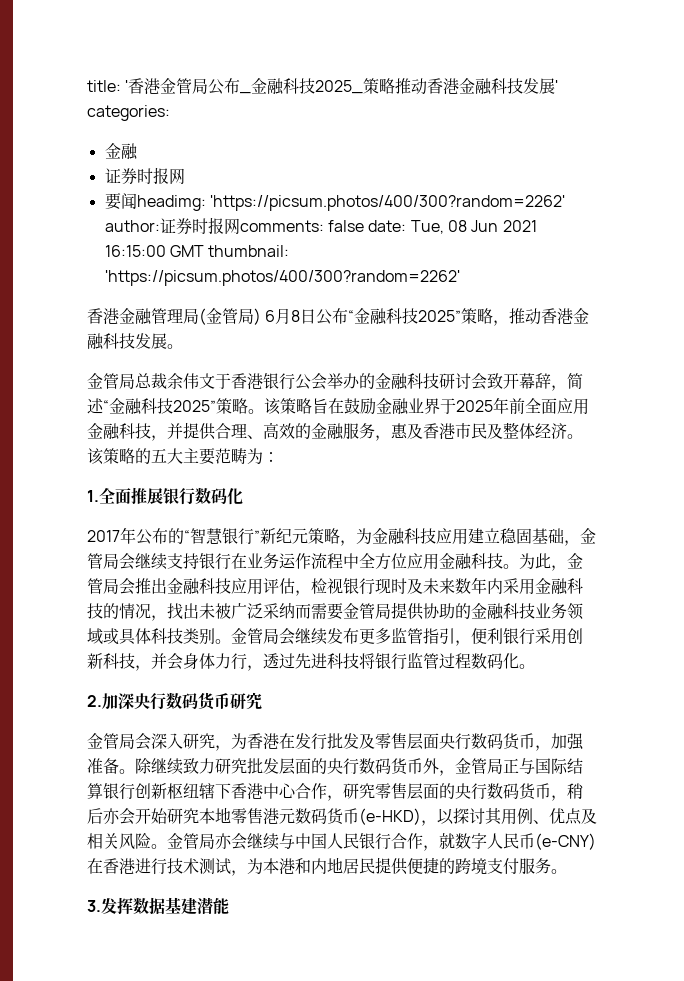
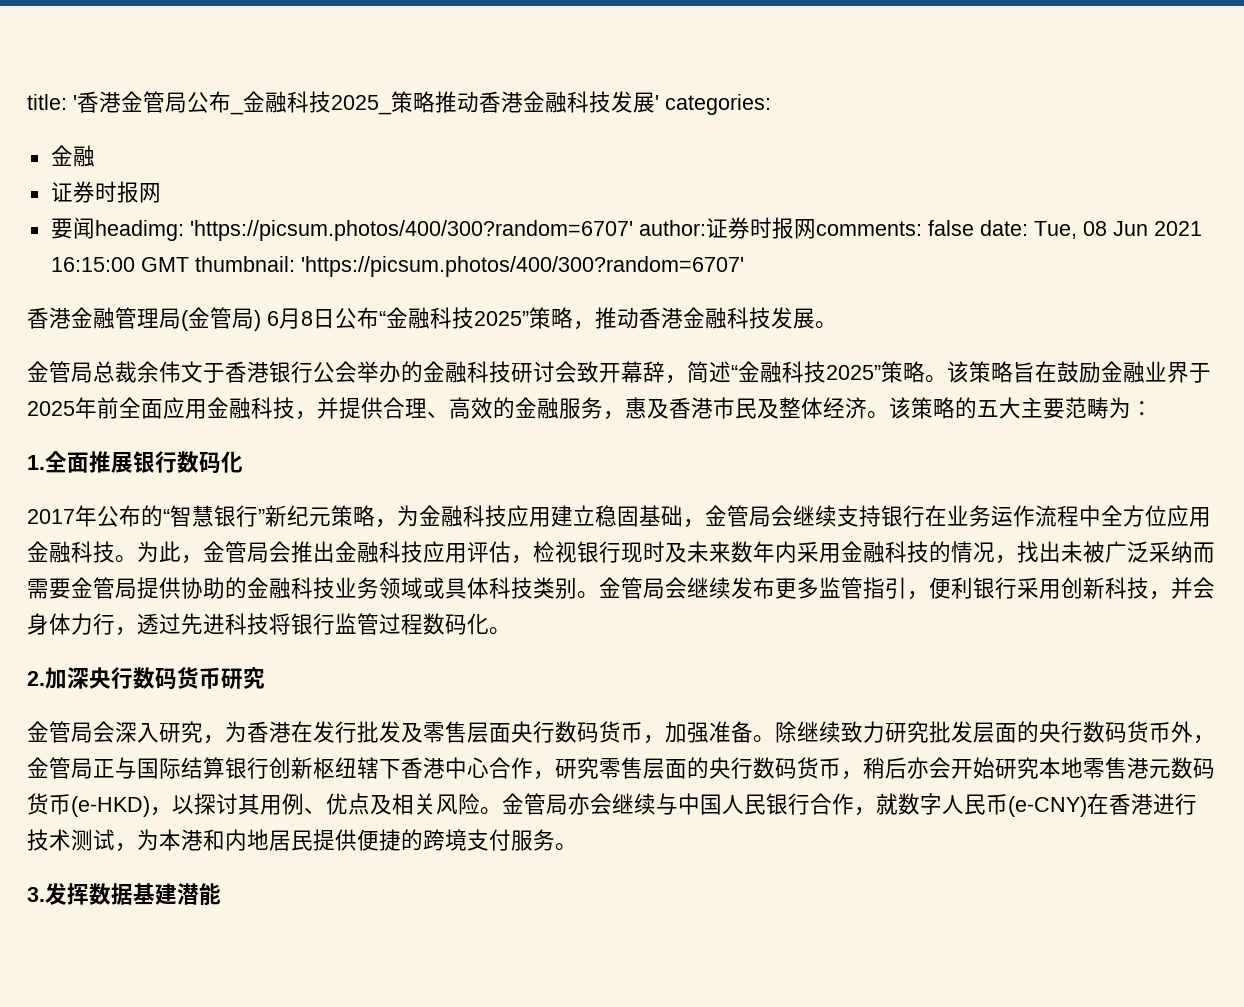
- 要闻headimg: 'https://picsum.photos/400/300?random=2262' author:证券时报网comments: false date: Tue, 08 Jun 2021 16:15:00 GMT thumbnail: 'https://picsum.photos/400/300?random=2262'
+ 要闻headimg: 'https://picsum.photos/400/300?random=6707' author:证券时报网comments: false date: Tue, 08 Jun 2021 16:15:00 GMT thumbnail: 'https://picsum.photos/400/300?random=6707'

